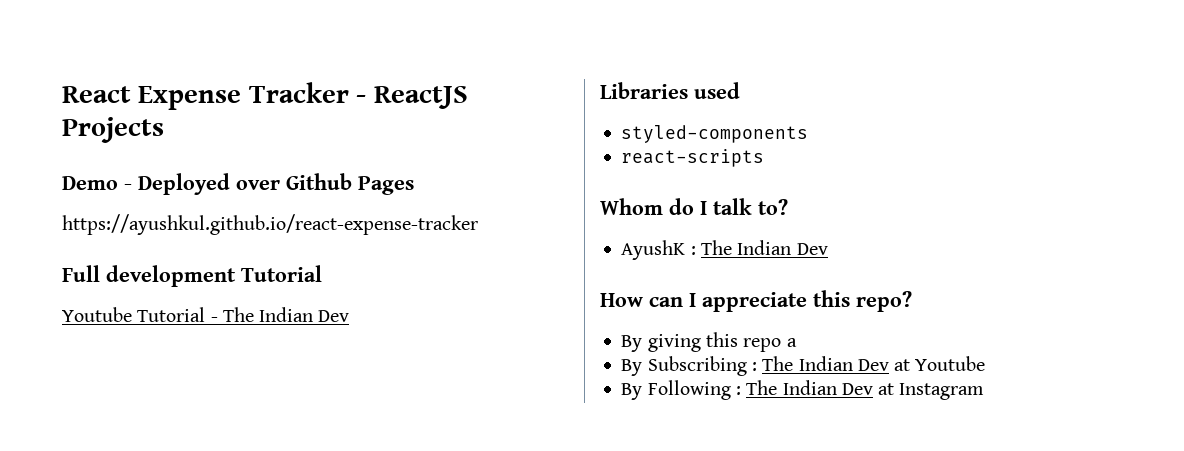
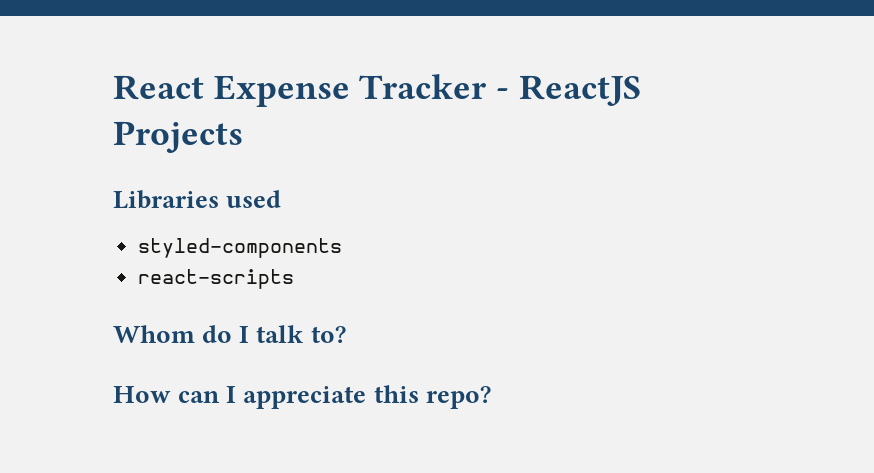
- Demo - Deployed over Github Pages
- https://ayushkul.github.io/react-expense-tracker
- Full development Tutorial
- Youtube Tutorial - The Indian Dev
- AyushK : The Indian Dev
- By giving this repo a
- By Subscribing : The Indian Dev at Youtube
- By Following : The Indian Dev at Instagram

